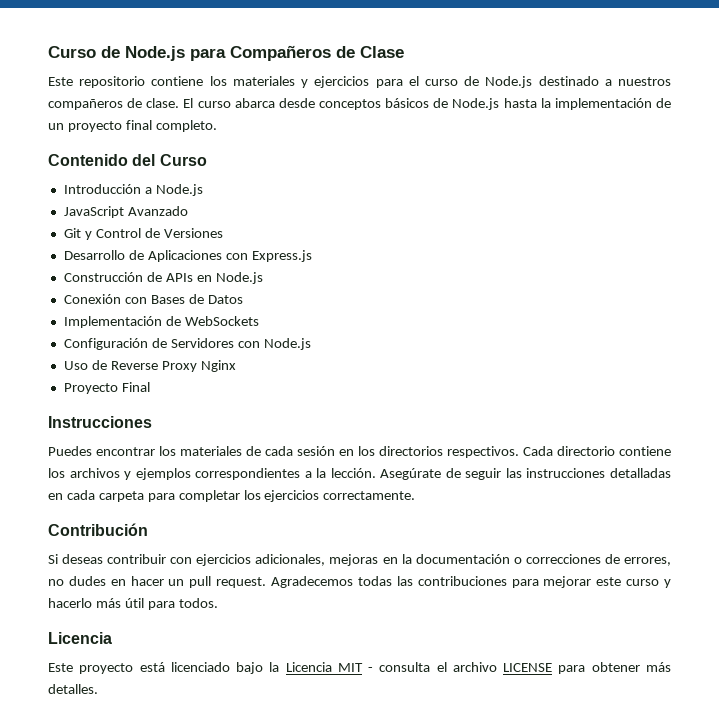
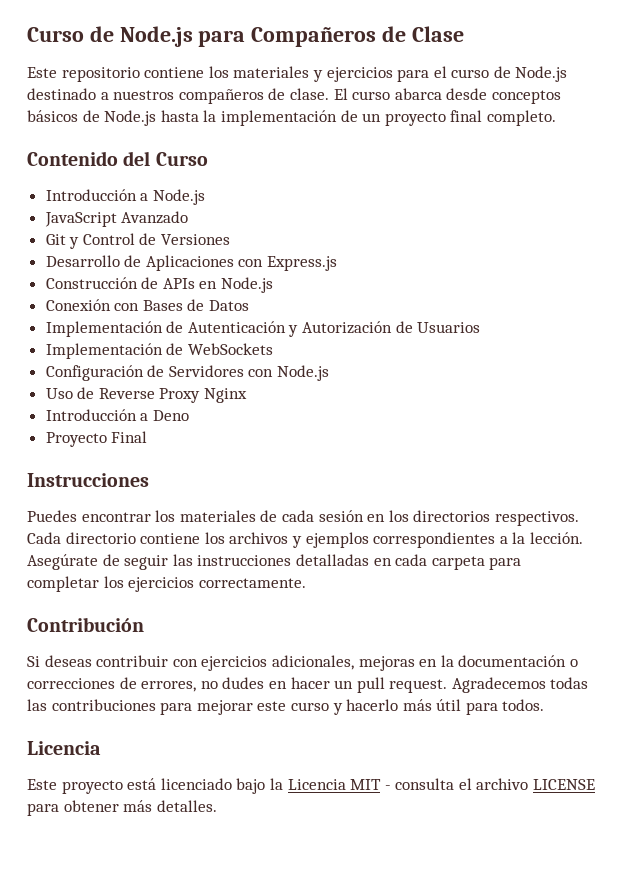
+ Implementación de Autenticación y Autorización de Usuarios
+ Introducción a Deno

